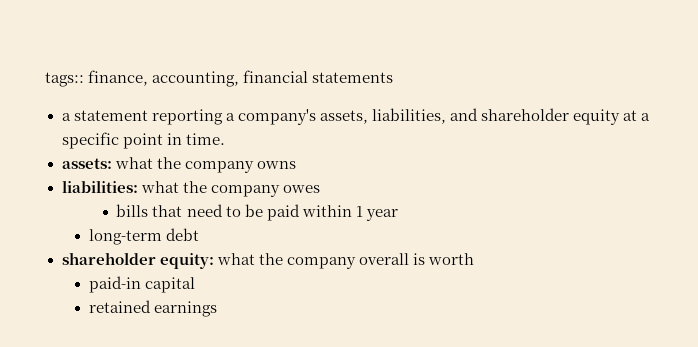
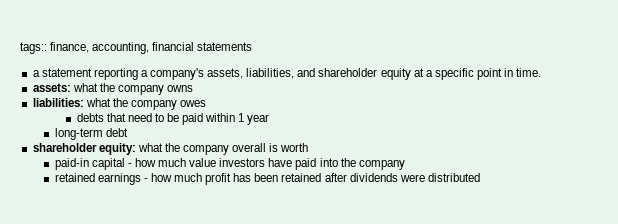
- bills that need to be paid within 1 year
+ debts that need to be paid within 1 year
- paid-in capital
- retained earnings
+ paid-in capital - how much value investors have paid into the company
+ retained earnings - how much profit has been retained after dividends were distributed

